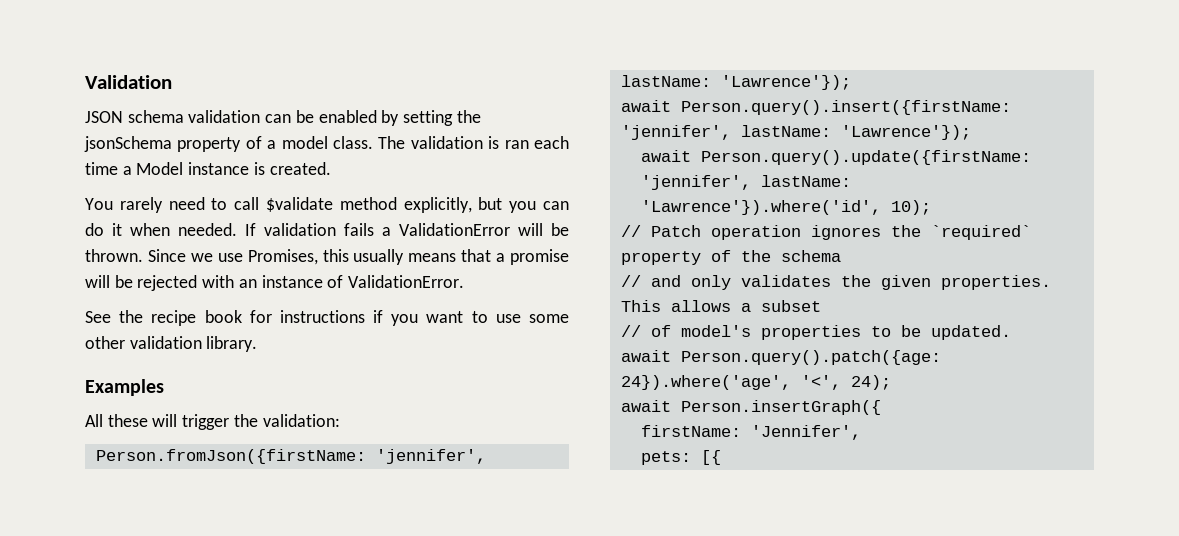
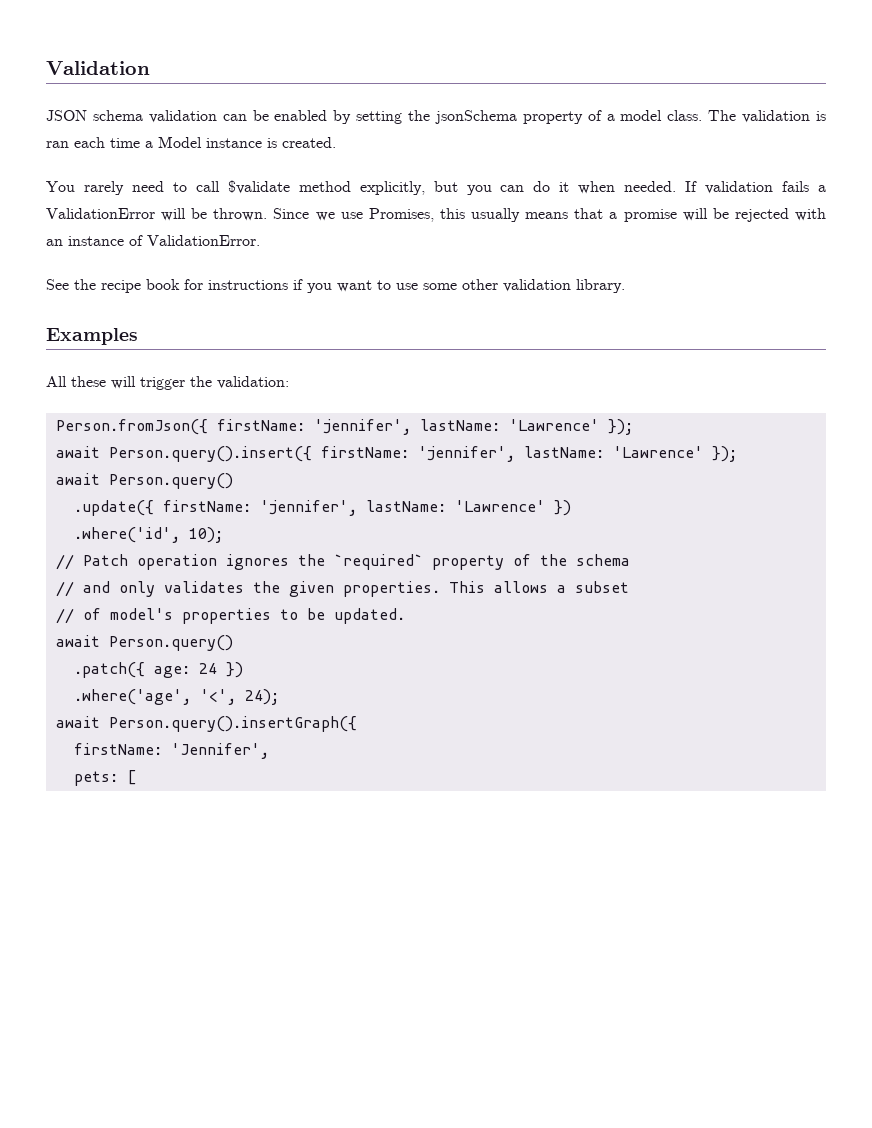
- Person.fromJson({firstName: 'jennifer', lastName: 'Lawrence'});
- await Person.query().insert({firstName: 'jennifer', lastName: 'Lawrence'});
- await Person.query().update({firstName: 'jennifer', lastName: 'Lawrence'}).where('id', 10);
+ Person.fromJson({ firstName: 'jennifer', lastName: 'Lawrence' });
+ await Person.query().insert({ firstName: 'jennifer', lastName: 'Lawrence' });
+ await Person.query()
+ .update({ firstName: 'jennifer', lastName: 'Lawrence' })
+ .where('id', 10);
  // of model's properties to be updated.
- await Person.query().patch({age: 24}).where('age', '<', 24);
+ await Person.query()
+ .patch({ age: 24 })
+ .where('age', '<', 24);
- await Person.insertGraph({
+ await Person.query().insertGraph({
- pets: [{
+ pets: [

